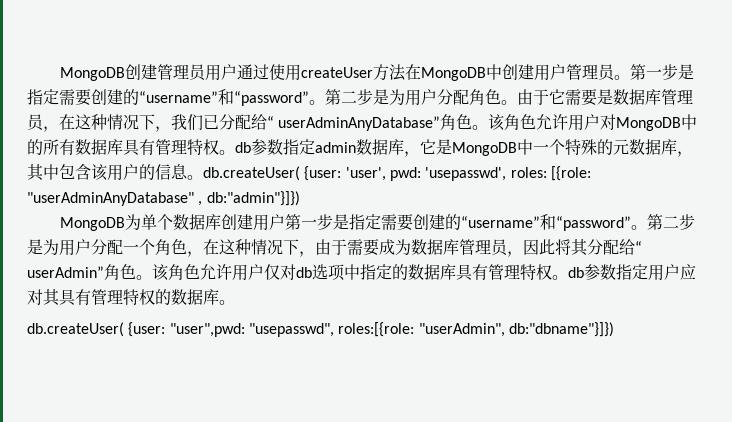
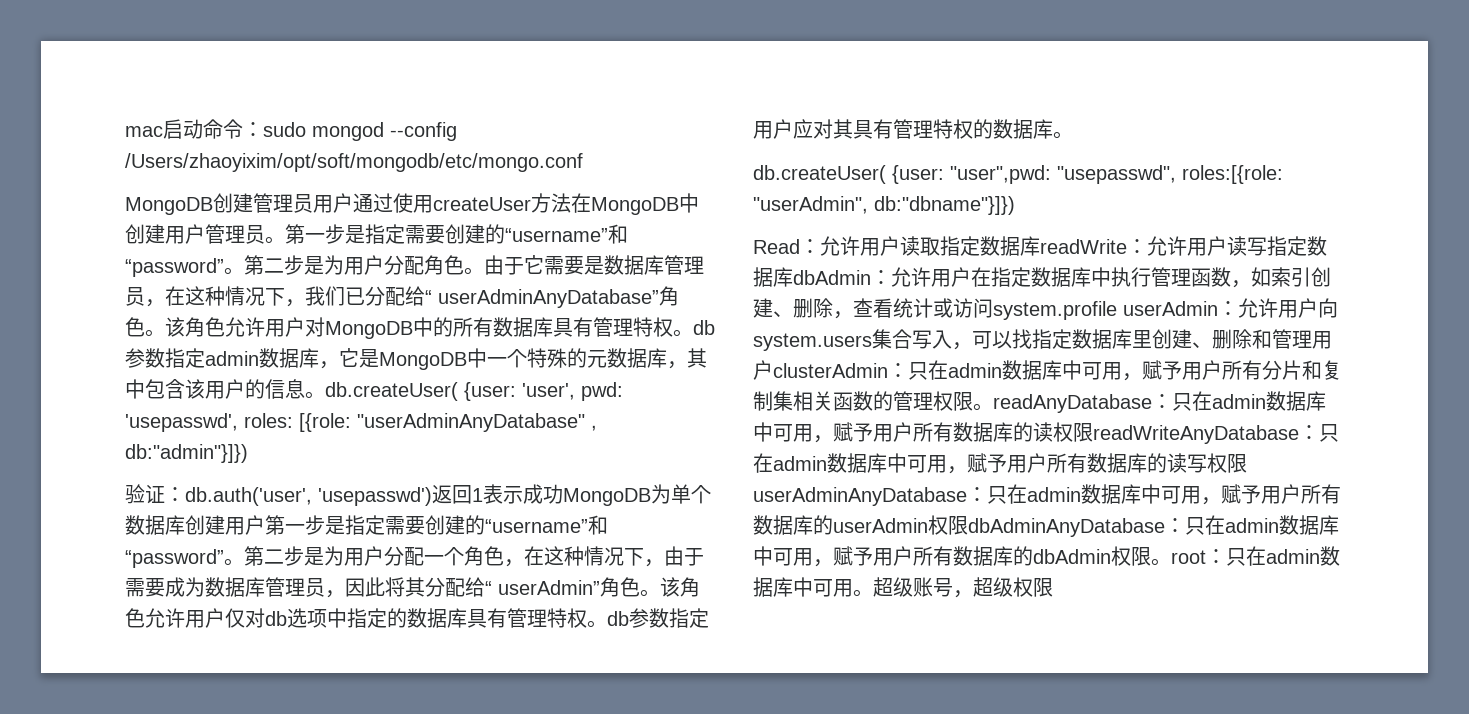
+ mac启动命令：sudo mongod --config /Users/zhaoyixim/opt/soft/mongodb/etc/mongo.conf
- MongoDB为单个数据库创建用户第一步是指定需要创建的“username”和“password”。
+ 验证：db.auth('user', 'usepasswd')返回1表示成功MongoDB为单个数据库创建用户第一步是指定需要创建的“username”和“password”。
+ Read：允许用户读取指定数据库readWrite：允许用户读写指定数据库dbAdmin：允许用户在指定数据库中执行管理函数，如索引创建、删除，查看统计或访问system.profile userAdmin：允许用户向system.users集合写入，可以找指定数据库里创建、删除和管理用户clusterAdmin：只在admin数据库中可用，赋予用户所有分片和复制集相关函数的管理权限。readAnyDatabase：只在admin数据库中可用，赋予用户所有数据库的读权限readWriteAnyDatabase：只在admin数据库中可用，赋予用户所有数据库的读写权限userAdminAnyDatabase：只在admin数据库中可用，赋予用户所有数据库的userAdmin权限dbAdminAnyDatabase：只在admin数据库中可用，赋予用户所有数据库的dbAdmin权限。root：只在admin数据库中可用。超级账号，超级权限

